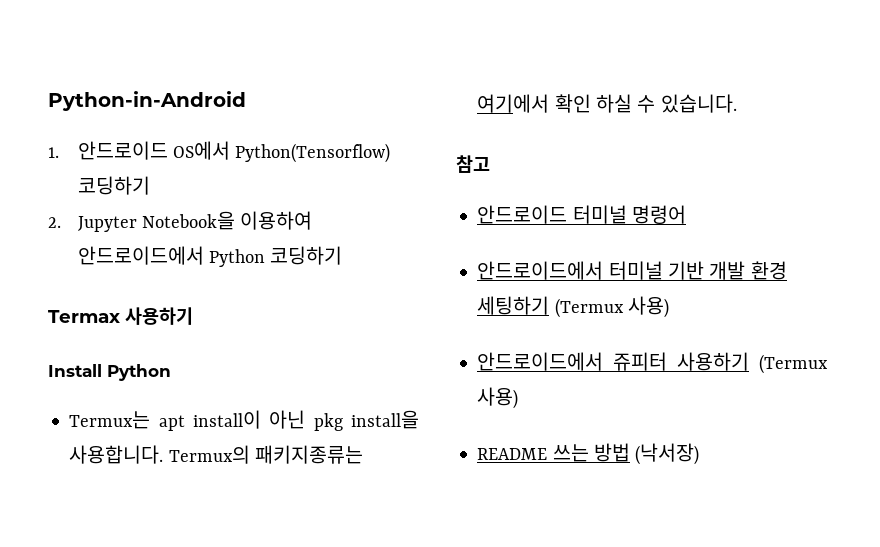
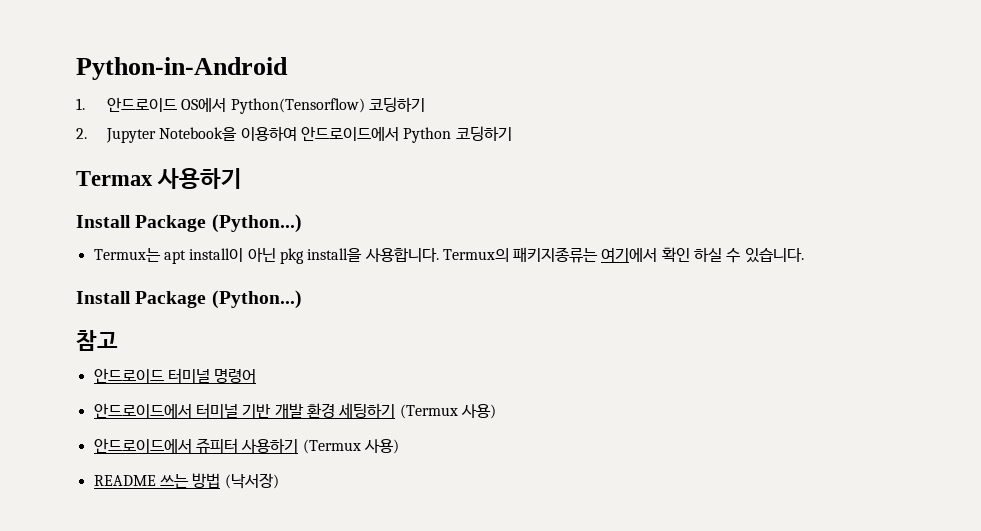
  Termax 사용하기
- Install Python
+ Install Package (Python...)
  Termux의 패키지종류는 여기에서 확인 하실 수 있습니다.
+ Install Package (Python...)

